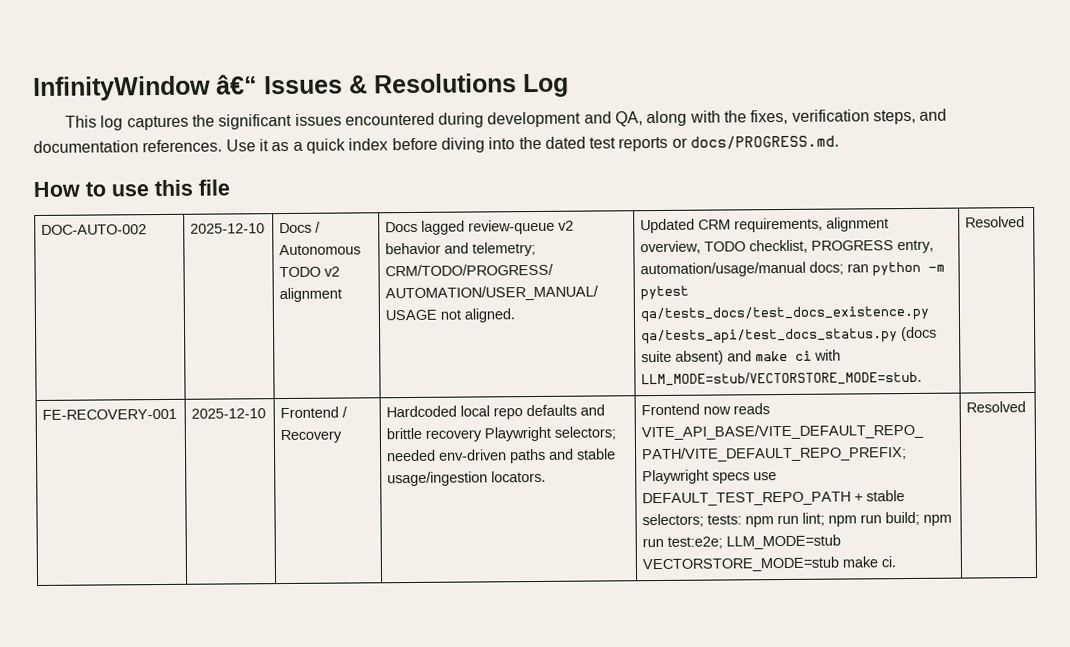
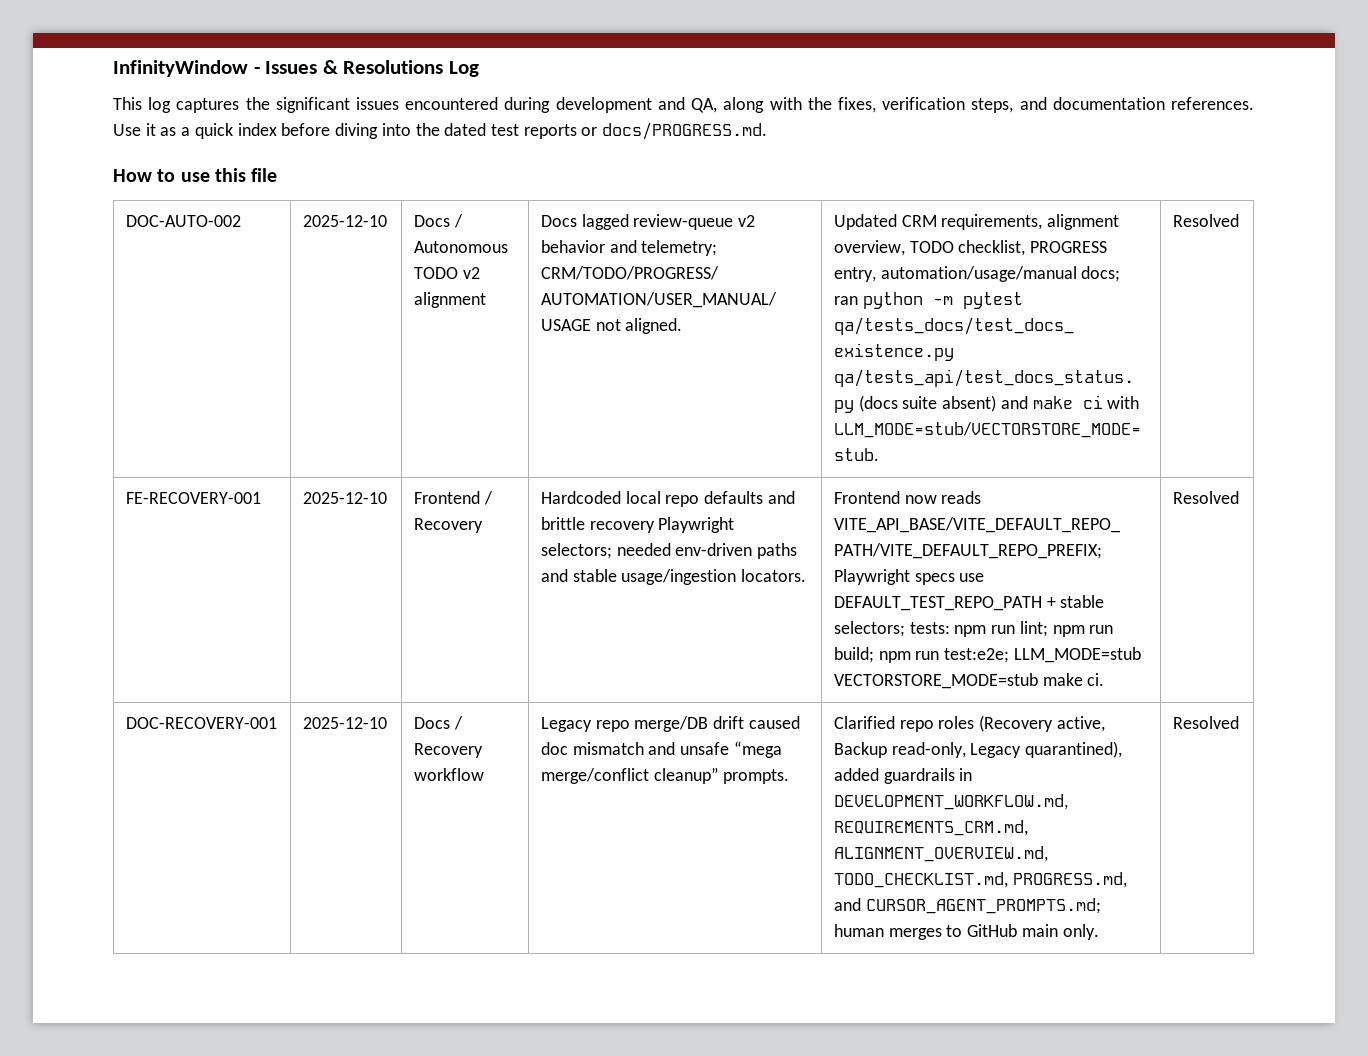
- InfinityWindow â€“ Issues & Resolutions Log
+ InfinityWindow - Issues & Resolutions Log
+ DOC-RECOVERY-001 | 2025-12-10 | Docs / Recovery workflow | Legacy repo merge/DB drift caused doc mismatch and unsafe “mega merge/conflict cleanup” prompts. | Clarified repo roles (Recovery active, Backup read-only, Legacy quarantined), added guardrails in DEVELOPMENT_WORKFLOW.md, REQUIREMENTS_CRM.md, ALIGNMENT_OVERVIEW.md, TODO_CHECKLIST.md, PROGRESS.md, and CURSOR_AGENT_PROMPTS.md; human merges to GitHub main only. | Resolved

